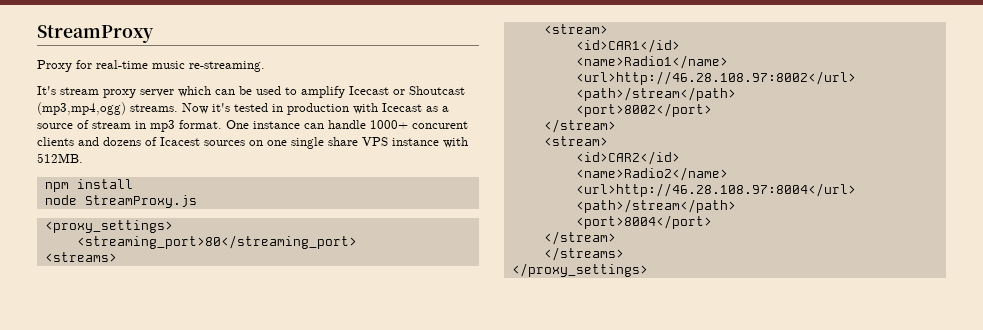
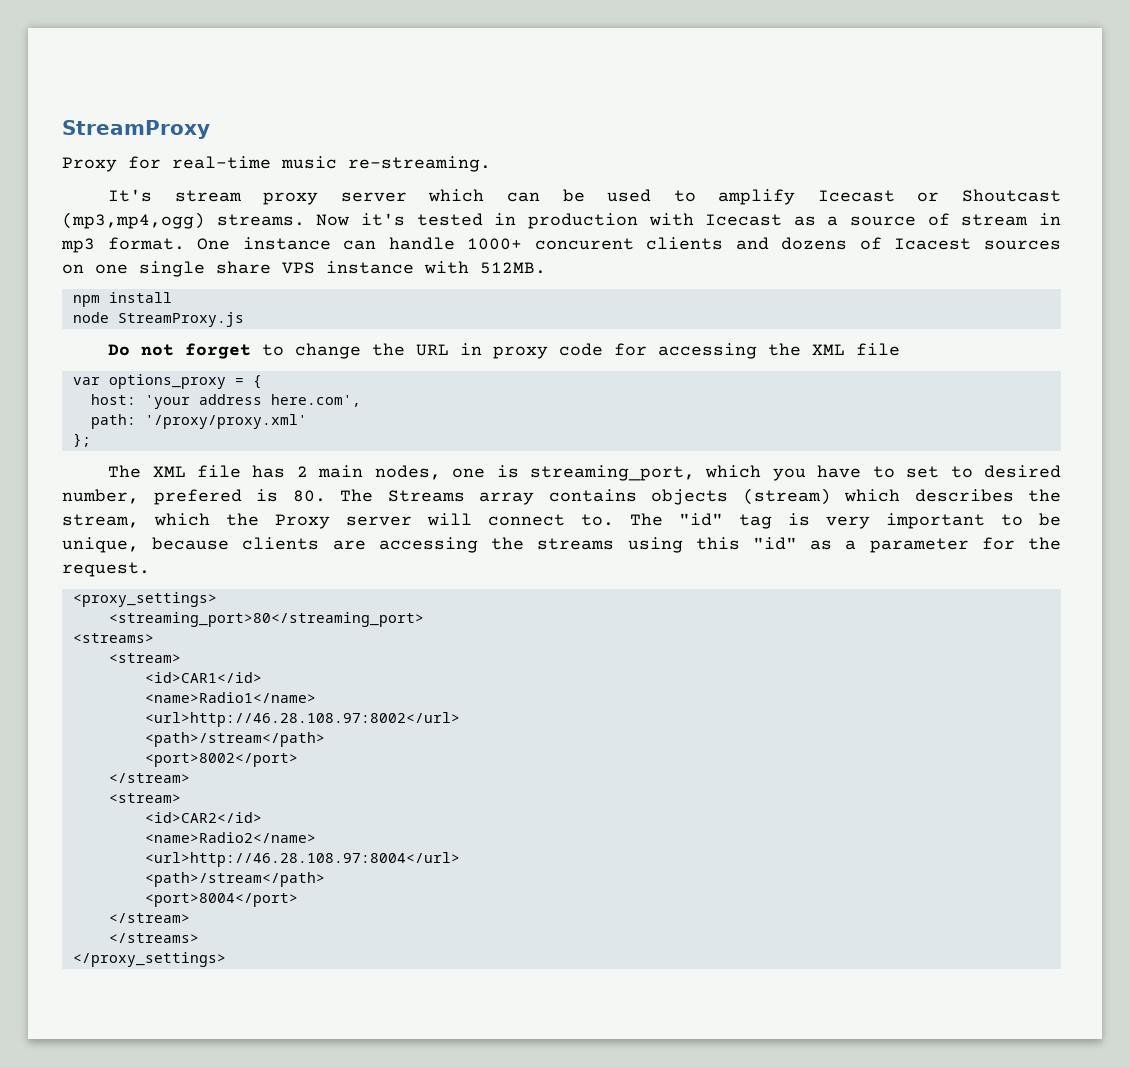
+ Do not forget to change the URL in proxy code for accessing the XML file
+ var options_proxy = {
+ host: 'your address here.com',
+ path: '/proxy/proxy.xml'
+ };
+ The XML file has 2 main nodes, one is streaming_port, which you have to set to desired number, prefered is 80. The Streams array contains objects (stream) which describes the stream, which the Proxy server will connect to. The "id" tag is very important to be unique, because clients are accessing the streams using this "id" as a parameter for the request.

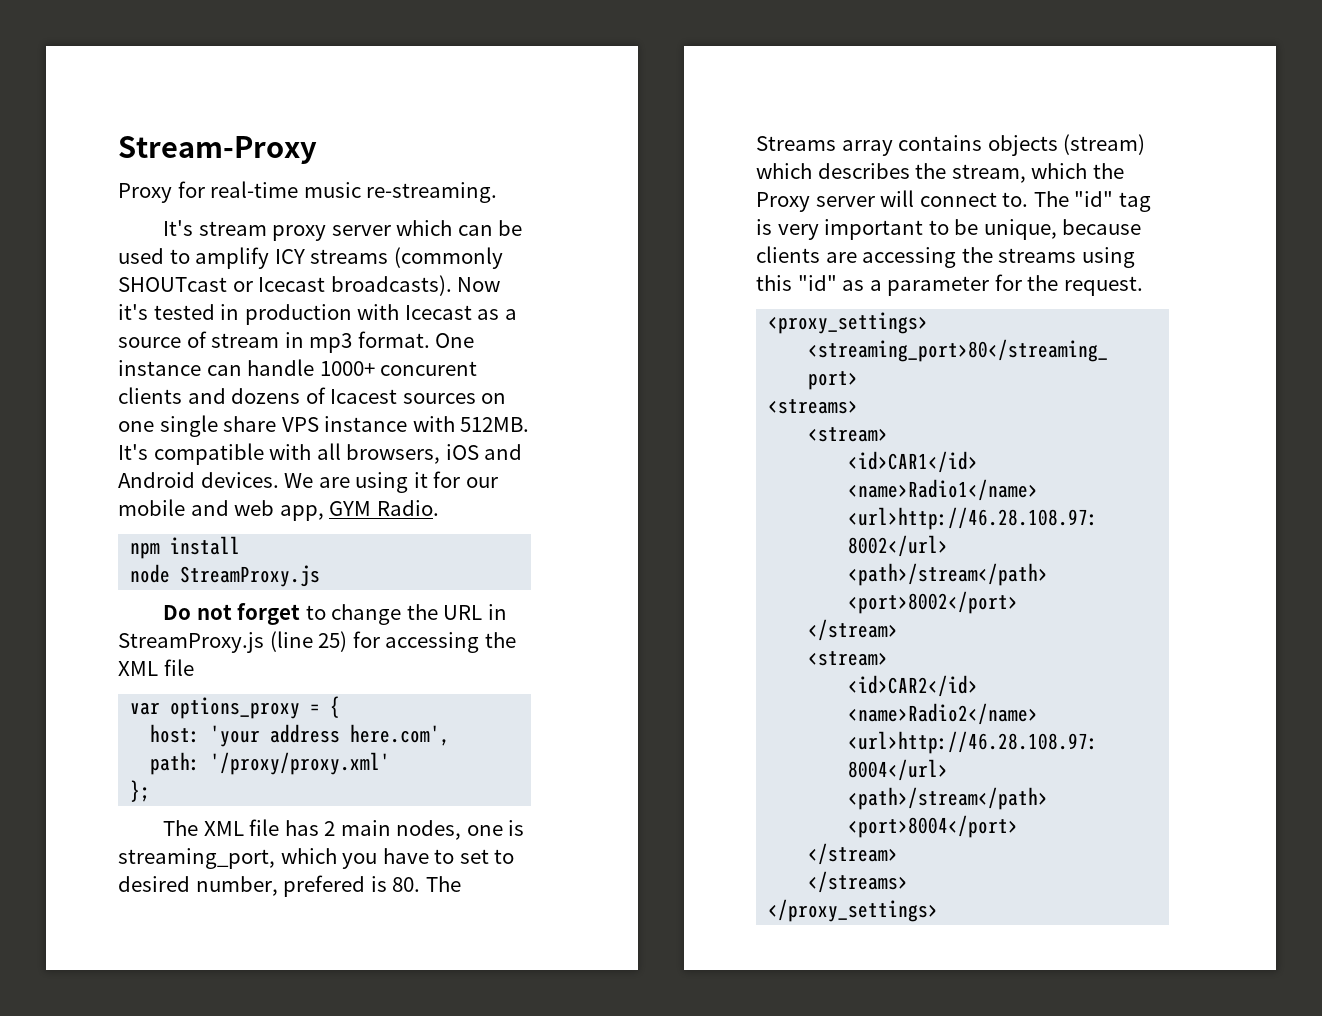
- StreamProxy
+ Stream-Proxy
- It's stream proxy server which can be used to amplify Icecast or Shoutcast (mp3,mp4,ogg) streams.
+ It's stream proxy server which can be used to amplify ICY streams (commonly SHOUTcast or Icecast broadcasts).
+ It's compatible with all browsers, iOS and Android devices. We are using it for our mobile and web app, GYM Radio.
- Do not forget to change the URL in proxy code for accessing the XML file
+ Do not forget to change the URL in StreamProxy.js (line 25) for accessing the XML file

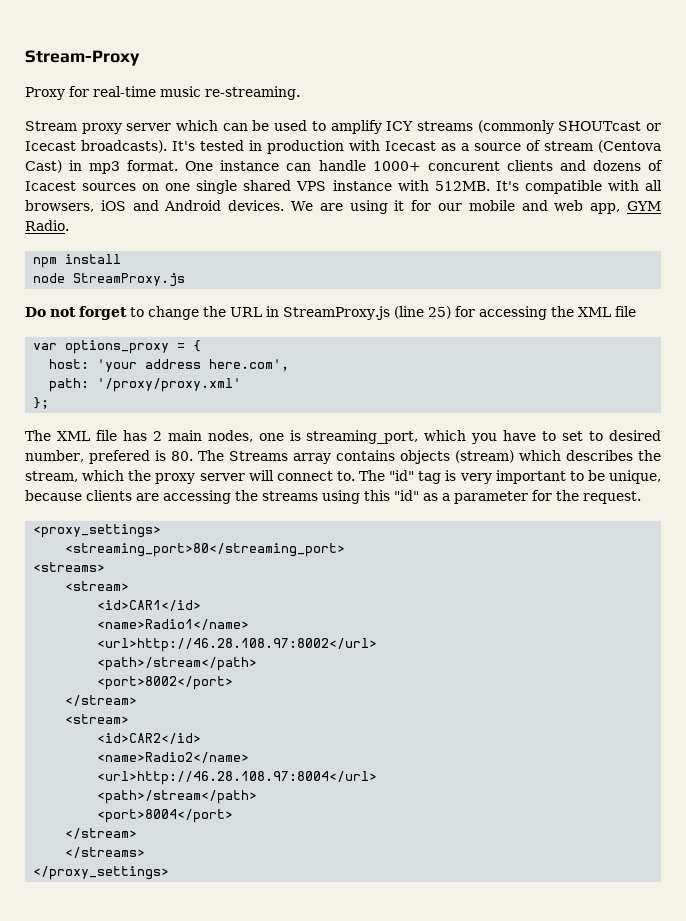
- It's stream proxy server which can be used to amplify ICY streams (commonly SHOUTcast or Icecast broadcasts).
+ Stream proxy server which can be used to amplify ICY streams (commonly SHOUTcast or Icecast broadcasts).
- Now it's tested in production with Icecast as a source of stream in mp3 format.
+ It's tested in production with Icecast as a source of stream (Centova Cast) in mp3 format.
- One instance can handle 1000+ concurent clients and dozens of Icacest sources on one single share VPS instance with 512MB.
+ One instance can handle 1000+ concurent clients and dozens of Icacest sources on one single shared VPS instance with 512MB.
- The XML file has 2 main nodes, one is streaming_port, which you have to set to desired number, prefered is 80. The Streams array contains objects (stream) which describes the stream, which the Proxy server will connect to.
+ The XML file has 2 main nodes, one is streaming_port, which you have to set to desired number, prefered is 80. The Streams array contains objects (stream) which describes the stream, which the proxy server will connect to.

